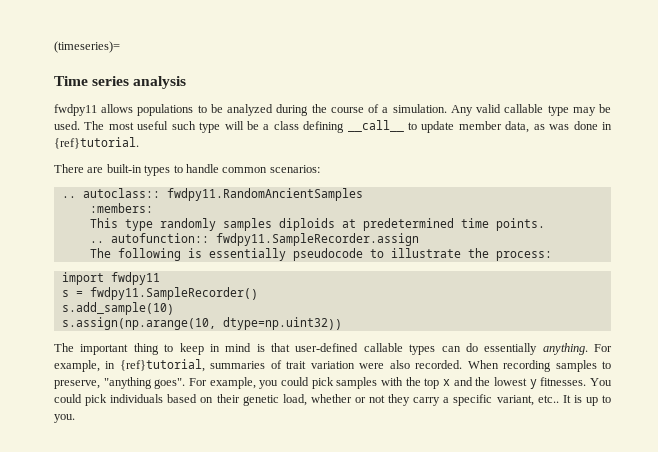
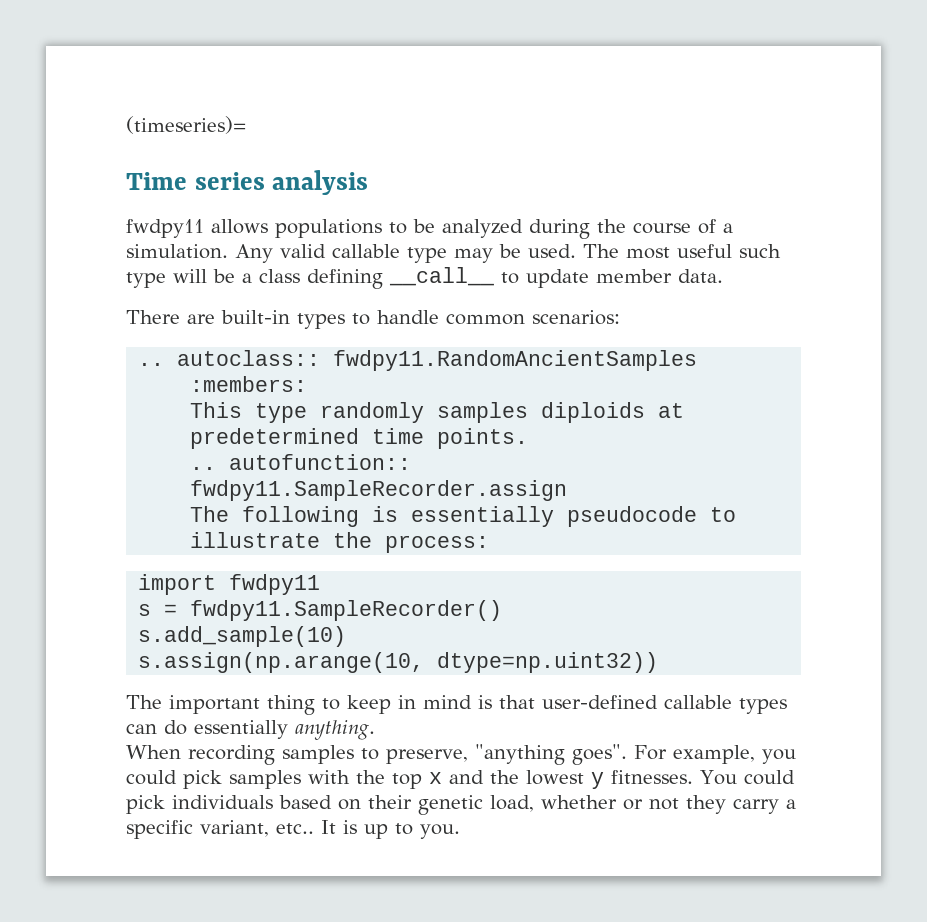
- The most useful such type will be a class defining __call__ to update member data, as was done in {ref}tutorial.
+ The most useful such type will be a class defining __call__ to update member data.
- The important thing to keep in mind is that user-defined callable types can do essentially anything. For example, in {ref}tutorial, summaries of trait variation were also recorded. When recording samples to preserve, "anything goes".
+ The important thing to keep in mind is that user-defined callable types can do essentially anything.
+ When recording samples to preserve, "anything goes".

